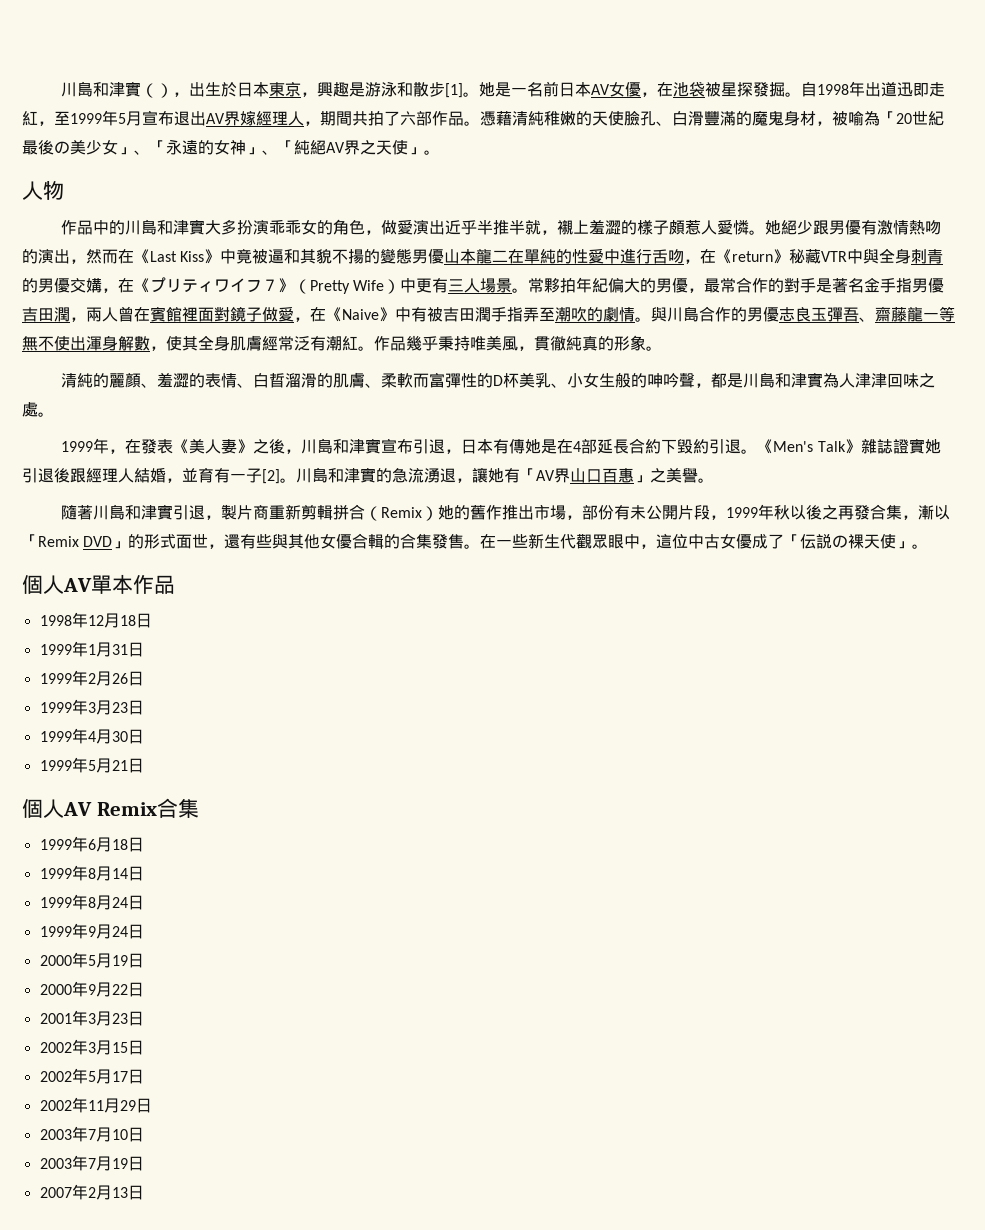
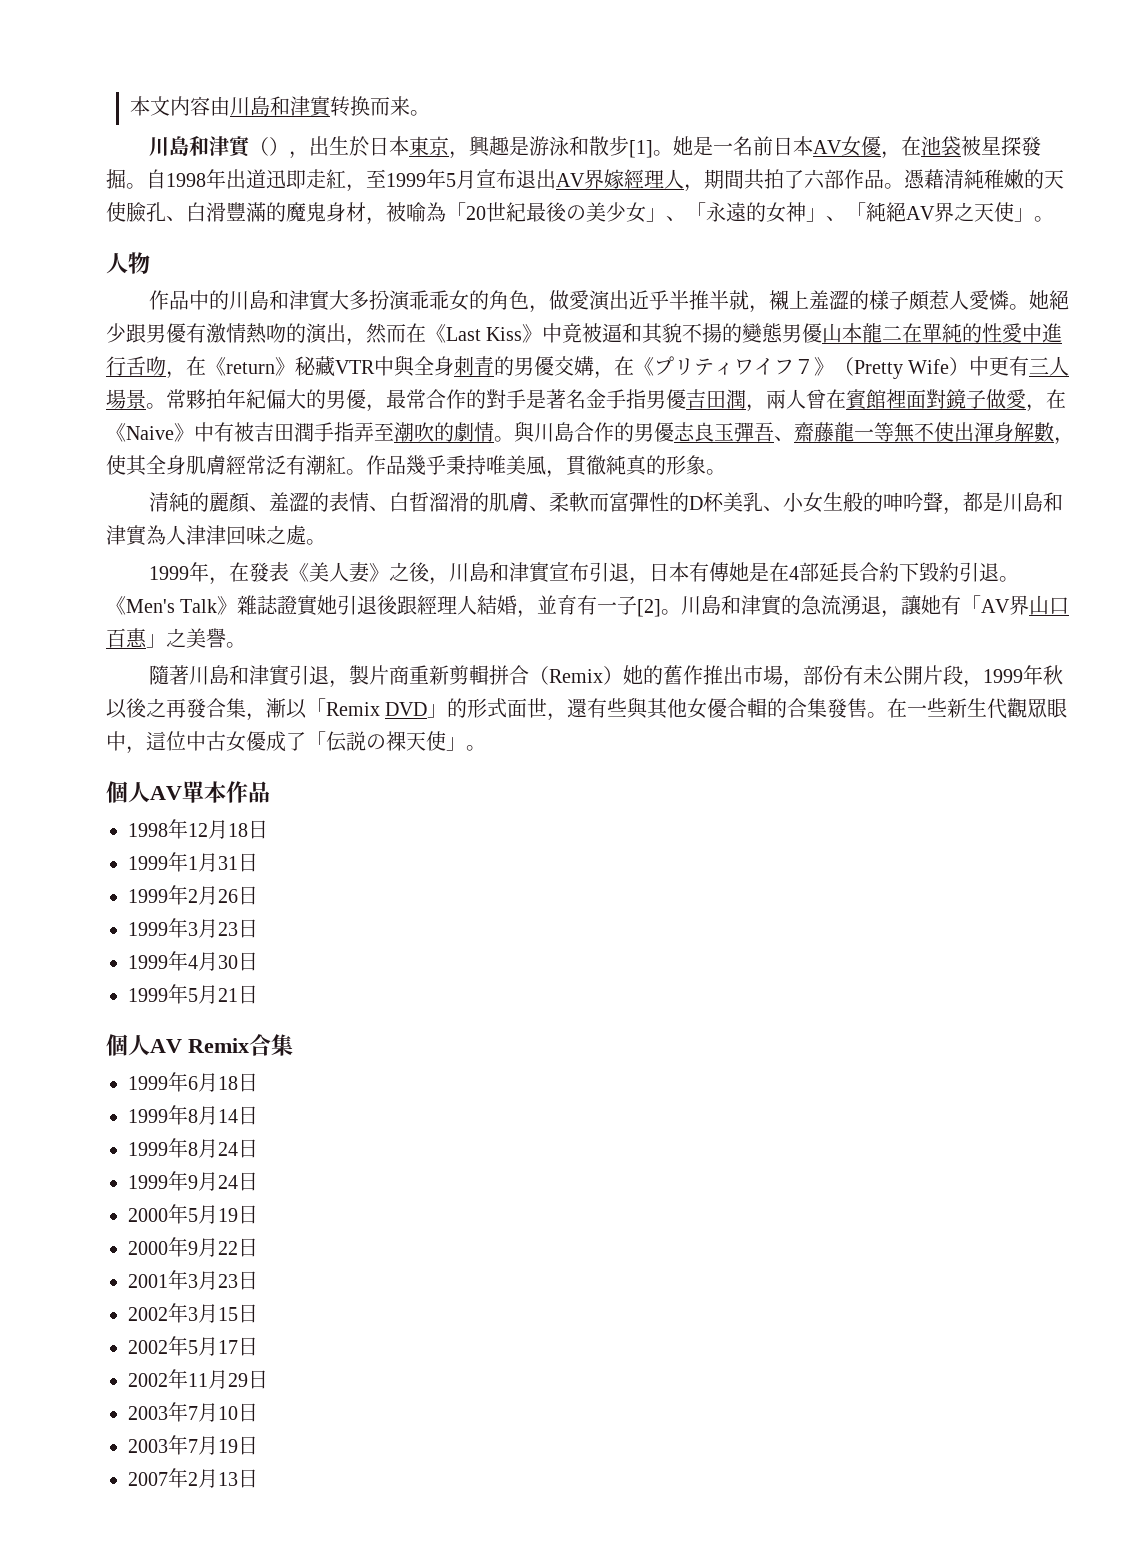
+ 本文内容由川島和津實转换而来。

